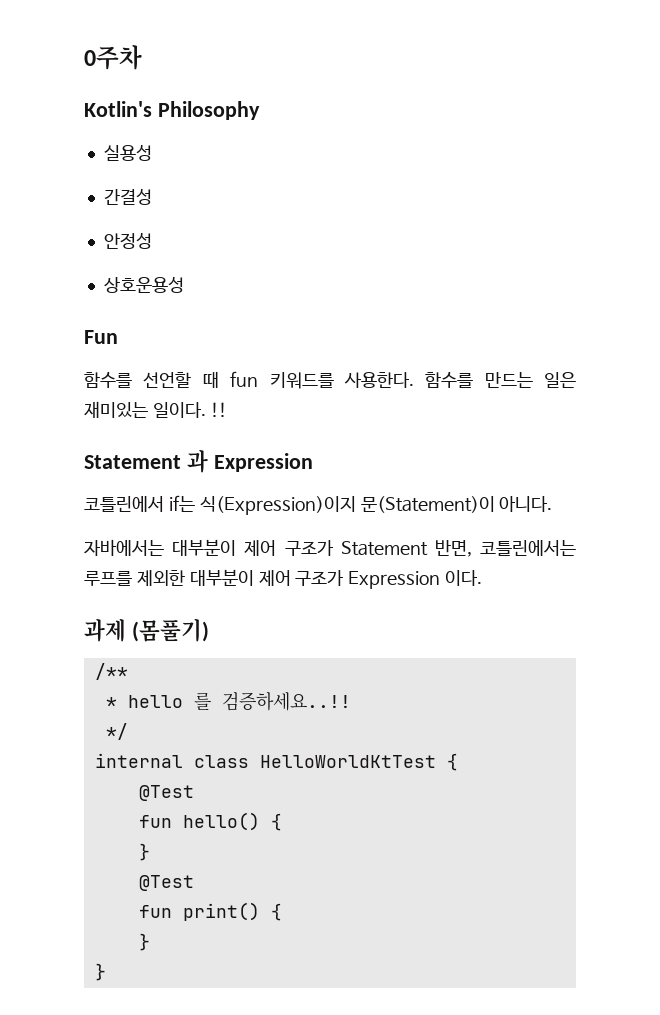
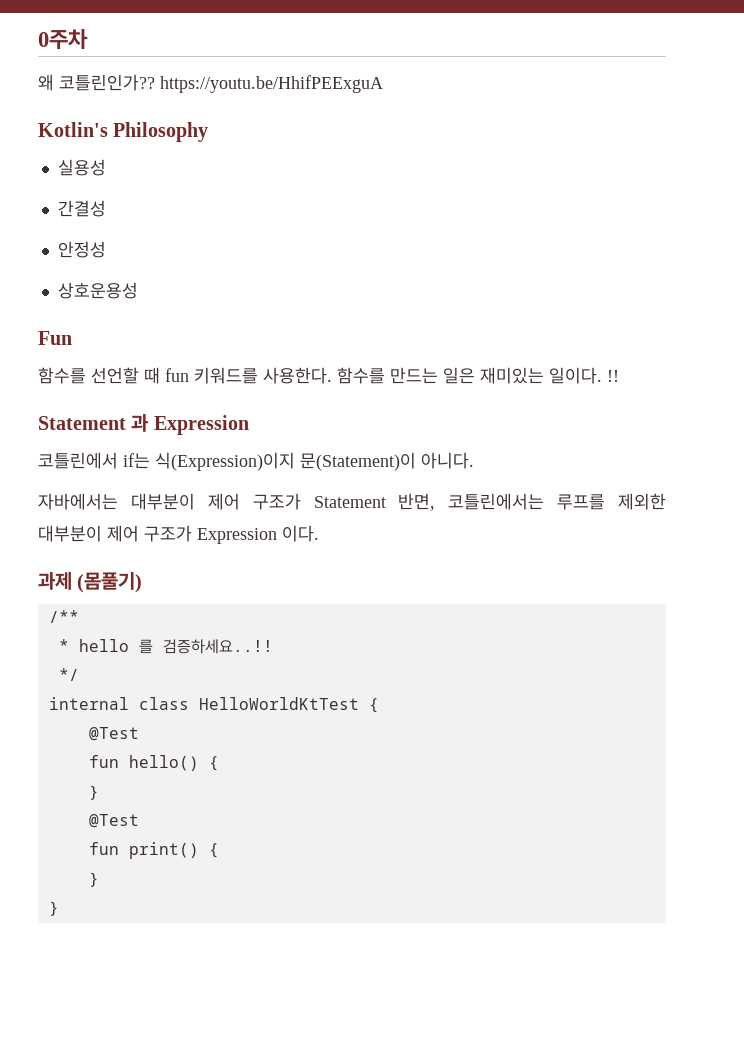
+ 왜 코틀린인가?? https://youtu.be/HhifPEExguA

